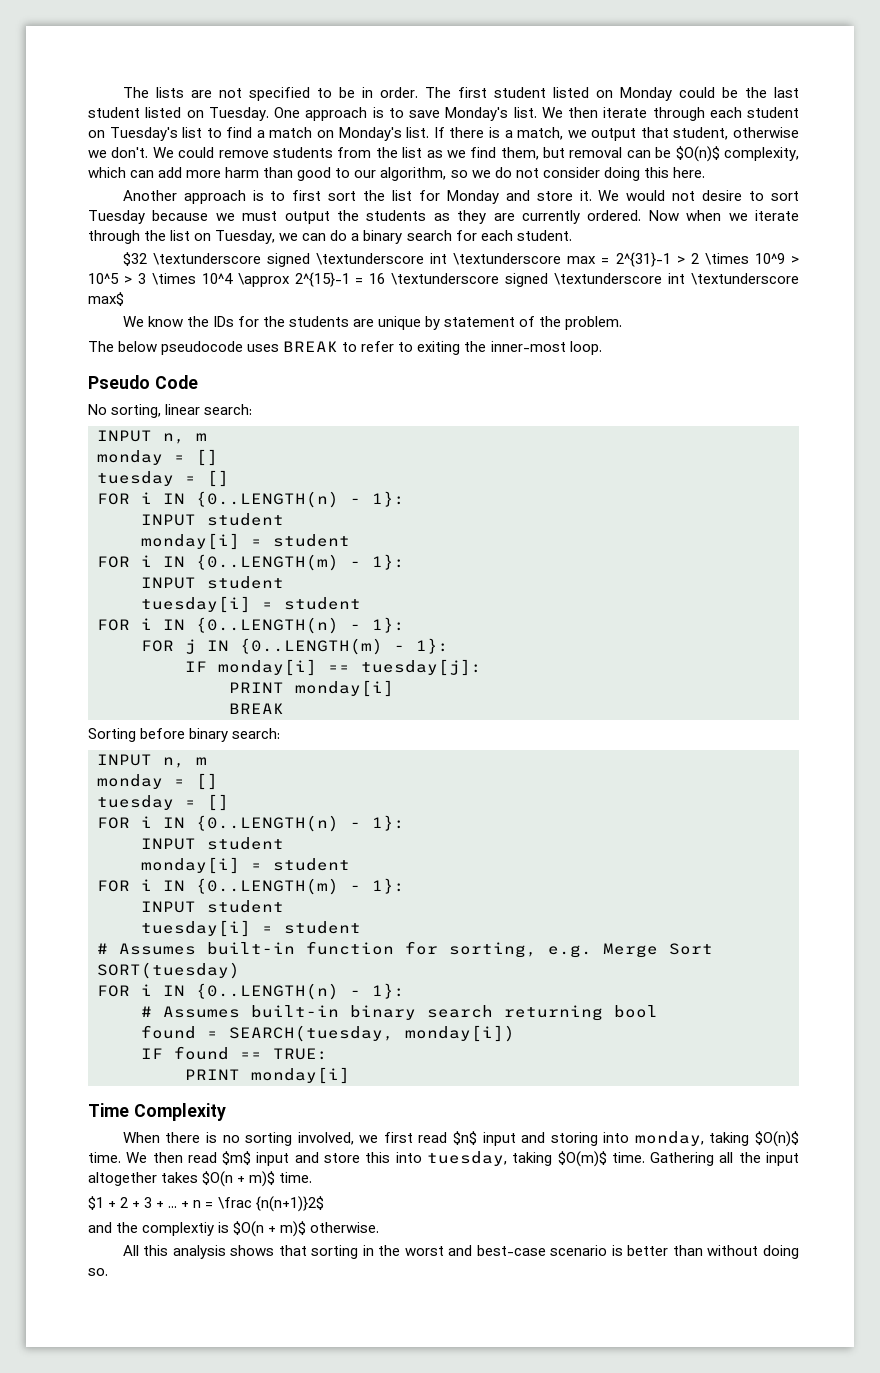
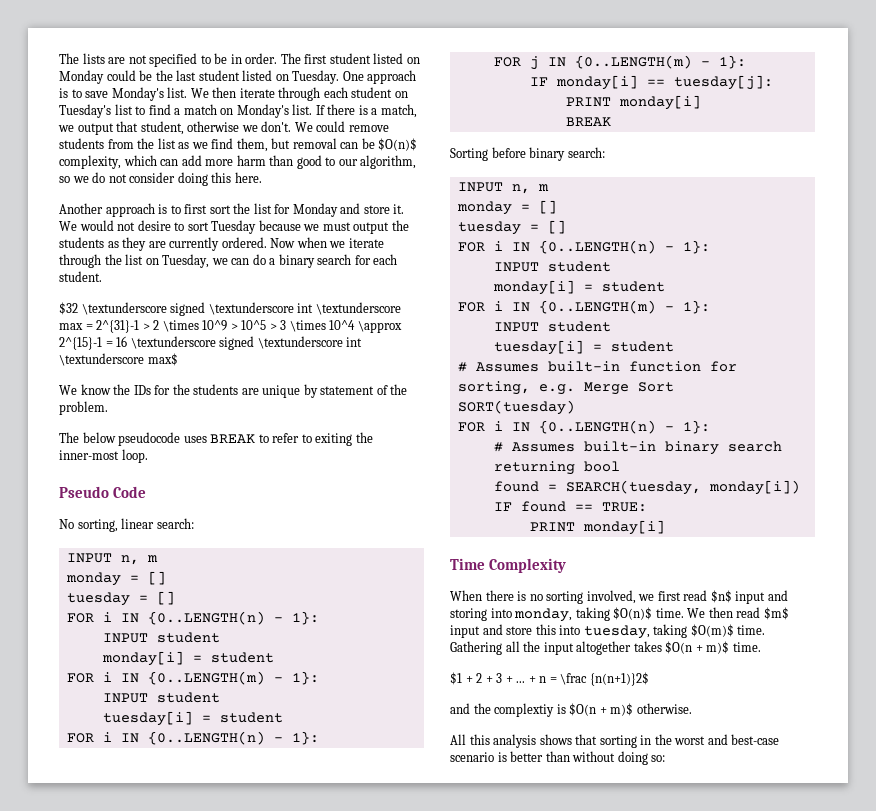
- All this analysis shows that sorting in the worst and best-case scenario is better than without doing so.
+ All this analysis shows that sorting in the worst and best-case scenario is better than without doing so:

